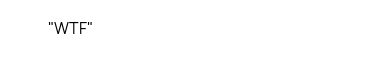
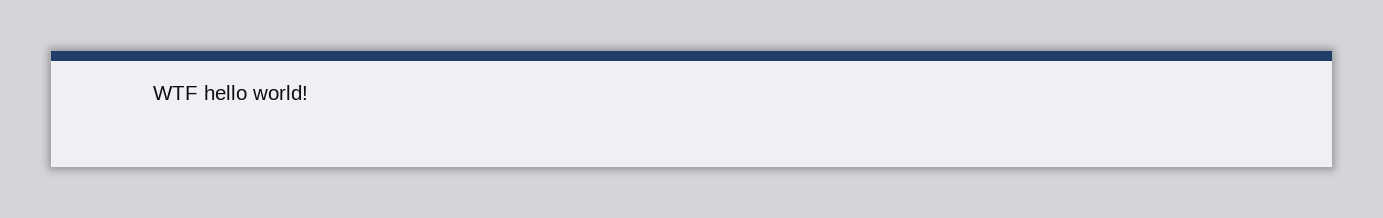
- "WTF"
+ WTF hello world!

